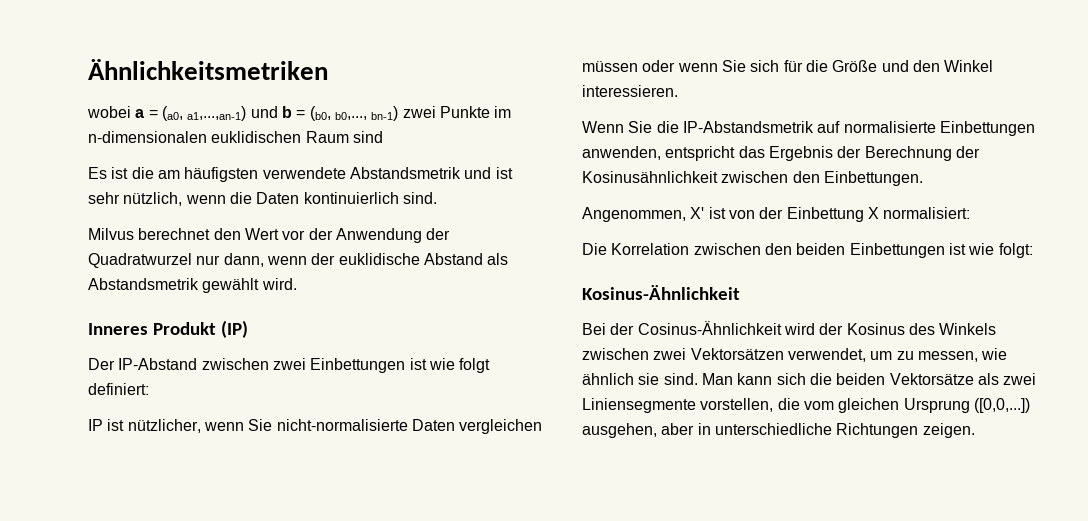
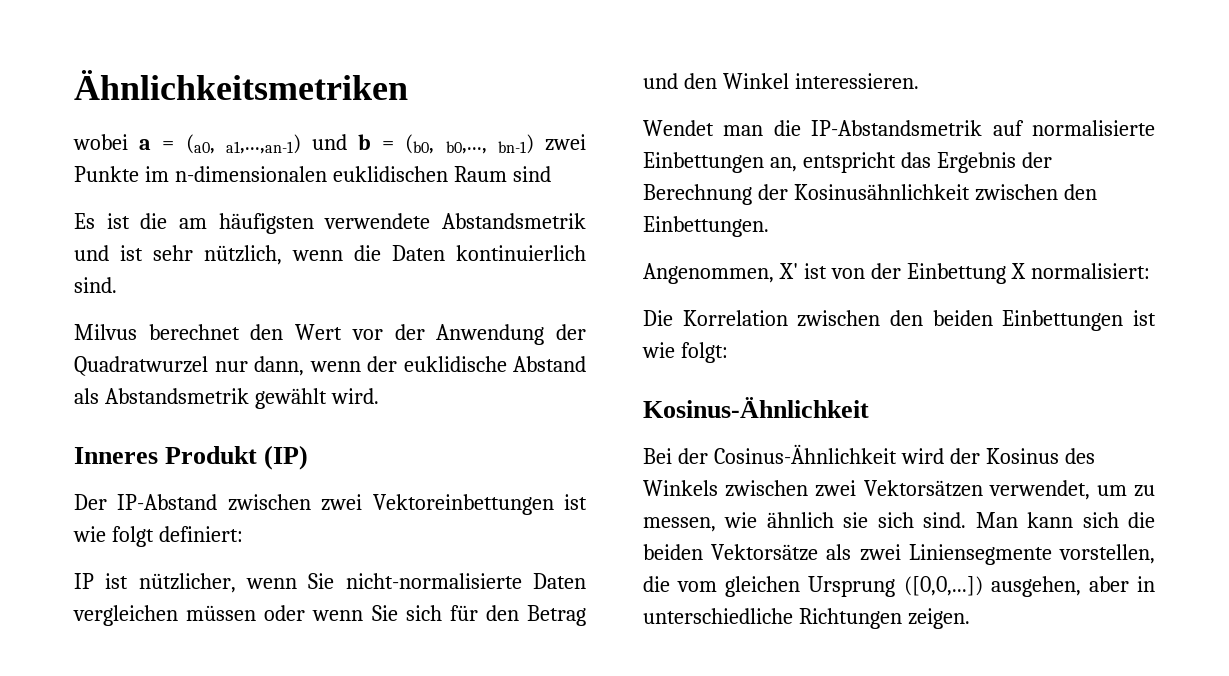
- Der IP-Abstand zwischen zwei Einbettungen ist wie folgt definiert:
+ Der IP-Abstand zwischen zwei Vektoreinbettungen ist wie folgt definiert:
- IP ist nützlicher, wenn Sie nicht-normalisierte Daten vergleichen müssen oder wenn Sie sich für die Größe und den Winkel interessieren.
+ IP ist nützlicher, wenn Sie nicht-normalisierte Daten vergleichen müssen oder wenn Sie sich für den Betrag und den Winkel interessieren.
- Wenn Sie die IP-Abstandsmetrik auf normalisierte Einbettungen anwenden, entspricht das Ergebnis der Berechnung der Kosinusähnlichkeit zwischen den Einbettungen.
+ Wendet man die IP-Abstandsmetrik auf normalisierte Einbettungen an, entspricht das Ergebnis der Berechnung der Kosinusähnlichkeit zwischen den Einbettungen.
- Bei der Cosinus-Ähnlichkeit wird der Kosinus des Winkels zwischen zwei Vektorsätzen verwendet, um zu messen, wie ähnlich sie sind.
+ Bei der Cosinus-Ähnlichkeit wird der Kosinus des Winkels zwischen zwei Vektorsätzen verwendet, um zu messen, wie ähnlich sie sich sind.

